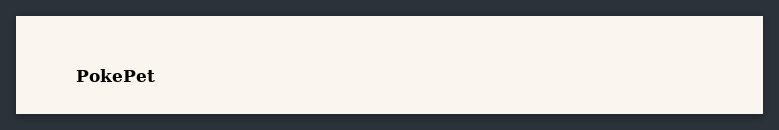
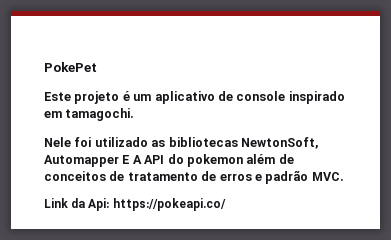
+ Este projeto é um aplicativo de console inspirado em tamagochi.
+ Nele foi utilizado as bibliotecas NewtonSoft, Automapper E A API do pokemon além de conceitos de tratamento de erros e padrão MVC.
+ Link da Api: https://pokeapi.co/

